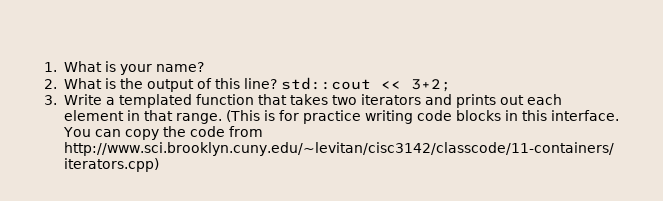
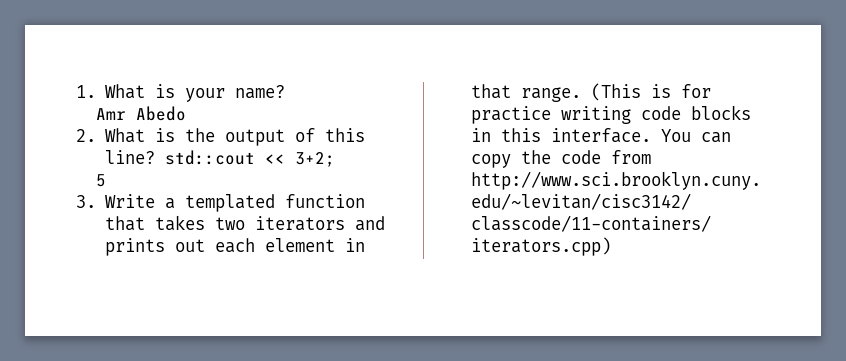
+ Amr Abedo
+ 5

